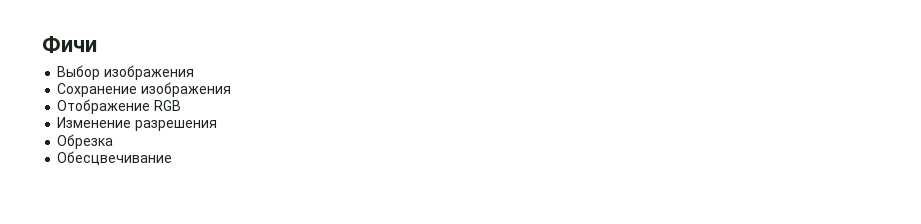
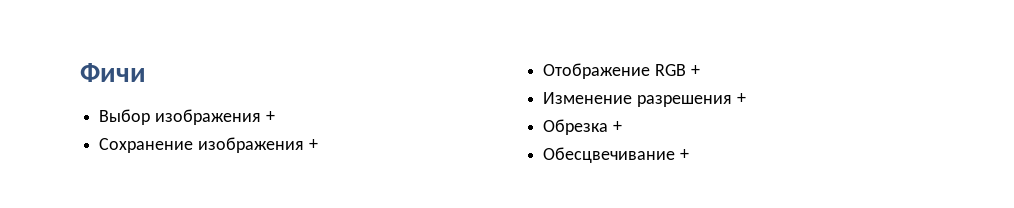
- Выбор изображения
+ Выбор изображения +
- Сохранение изображения
+ Сохранение изображения +
- Отображение RGB
+ Отображение RGB +
- Изменение разрешения
+ Изменение разрешения +
- Обрезка
+ Обрезка +
- Обесцвечивание
+ Обесцвечивание +

